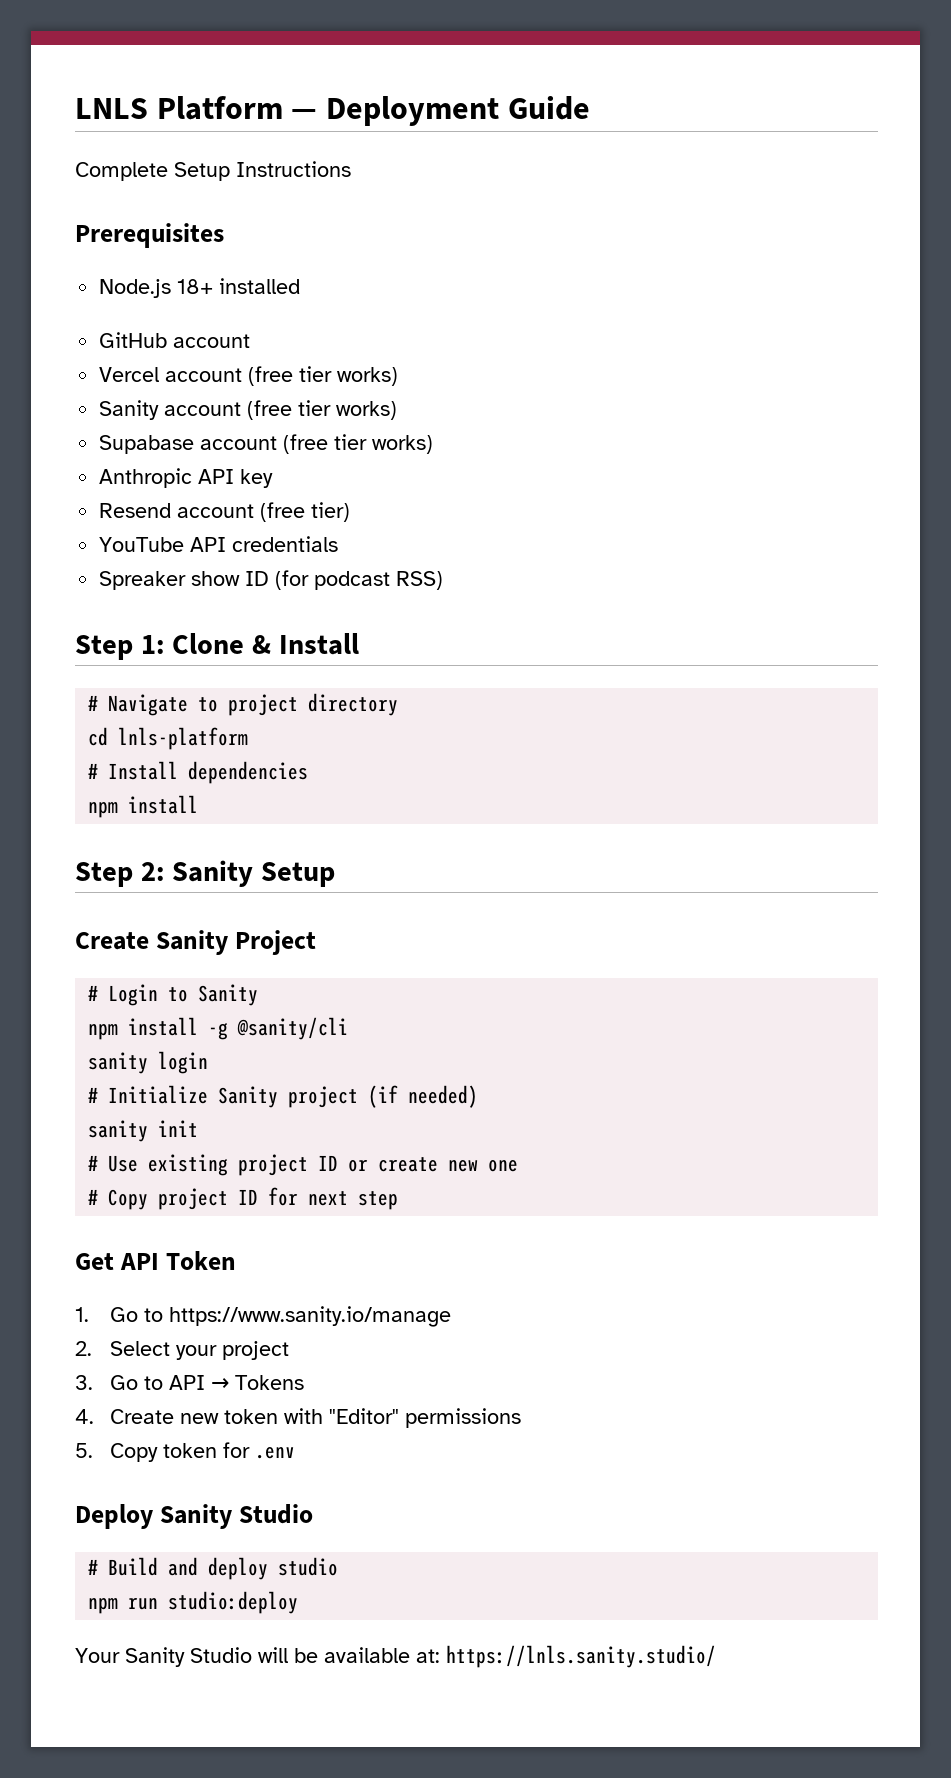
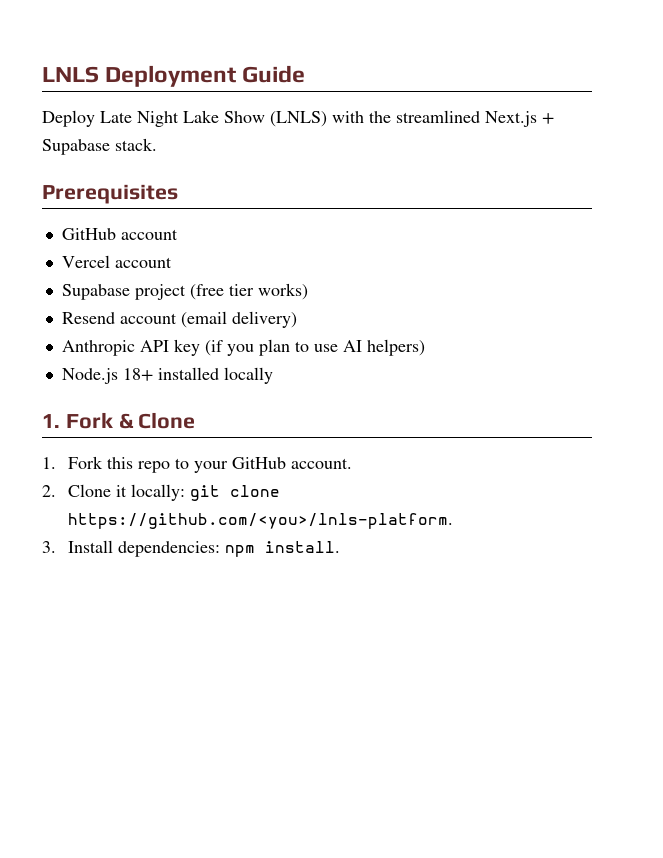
- LNLS Platform — Deployment Guide
+ LNLS Deployment Guide
- Complete Setup Instructions
+ Deploy Late Night Lake Show (LNLS) with the streamlined Next.js + Supabase stack.
  Prerequisites
- Node.js 18+ installed
- Vercel account (free tier works)
- Sanity account (free tier works)
- Supabase account (free tier works)
- Anthropic API key
- Resend account (free tier)
- YouTube API credentials
- Spreaker show ID (for podcast RSS)
- Step 1: Clone & Install
- # Navigate to project directory
- cd lnls-platform
- # Install dependencies
- npm install
- Step 2: Sanity Setup
- Create Sanity Project
- # Login to Sanity
- npm install -g @sanity/cli
- sanity login
- # Initialize Sanity project (if needed)
- sanity init
- # Use existing project ID or create new one
- # Copy project ID for next step
- Get API Token
- 1. Go to https://www.sanity.io/manage
- 2. Select your project
- 3. Go to API → Tokens
- 4. Create new token with "Editor" permissions
- 5. Copy token for .env
- Deploy Sanity Studio
- # Build and deploy studio
- npm run studio:deploy
- Your Sanity Studio will be available at: https://lnls.sanity.studio/
+ Vercel account
+ Supabase project (free tier works)
+ Resend account (email delivery)
+ Anthropic API key (if you plan to use AI helpers)
+ Node.js 18+ installed locally
+ 1. Fork & Clone
+ 1. Fork this repo to your GitHub account.
+ 2. Clone it locally: git clone https://github.com/<you>/lnls-platform.
+ 3. Install dependencies: npm install.

